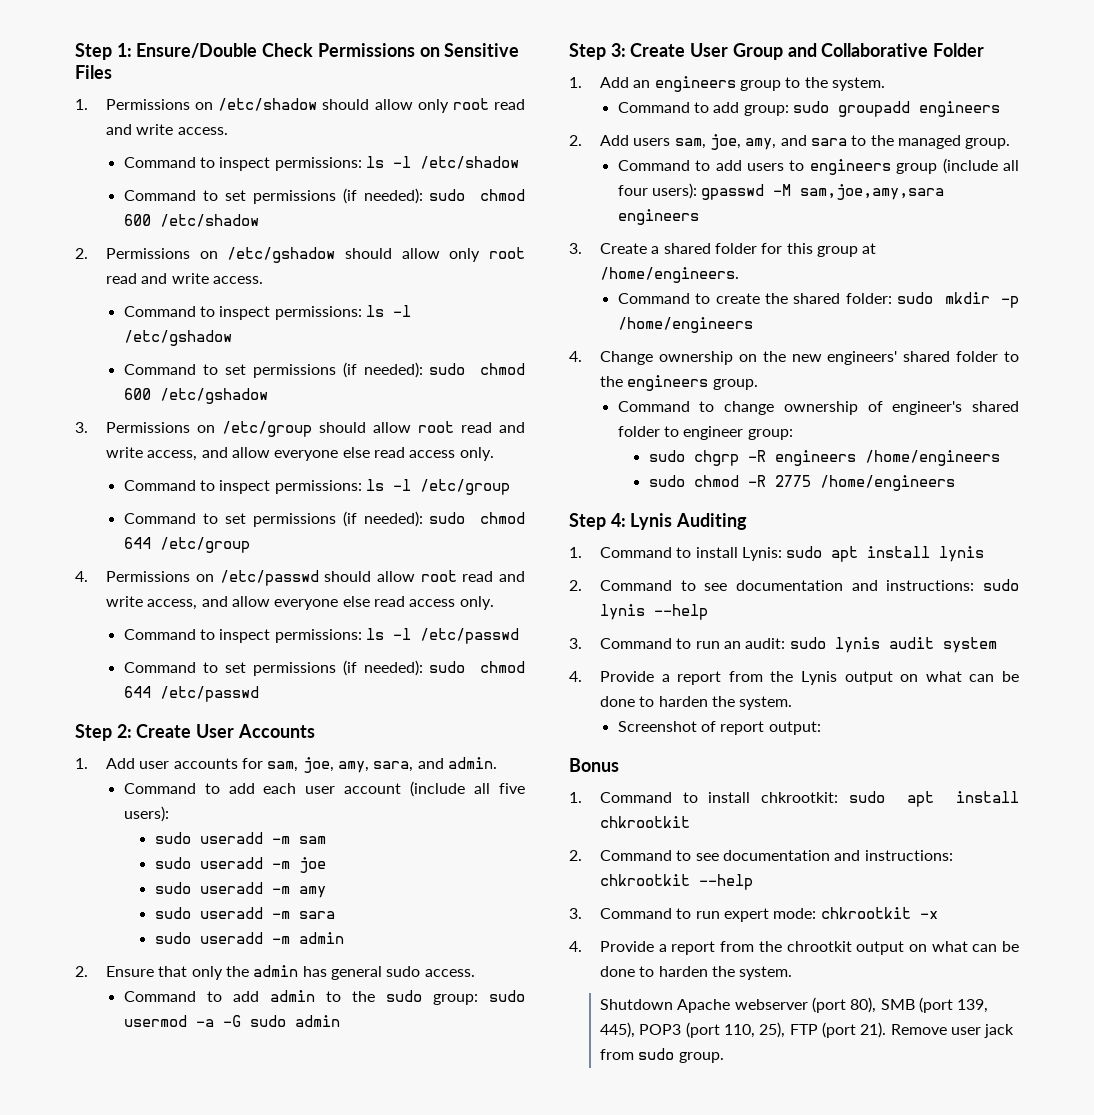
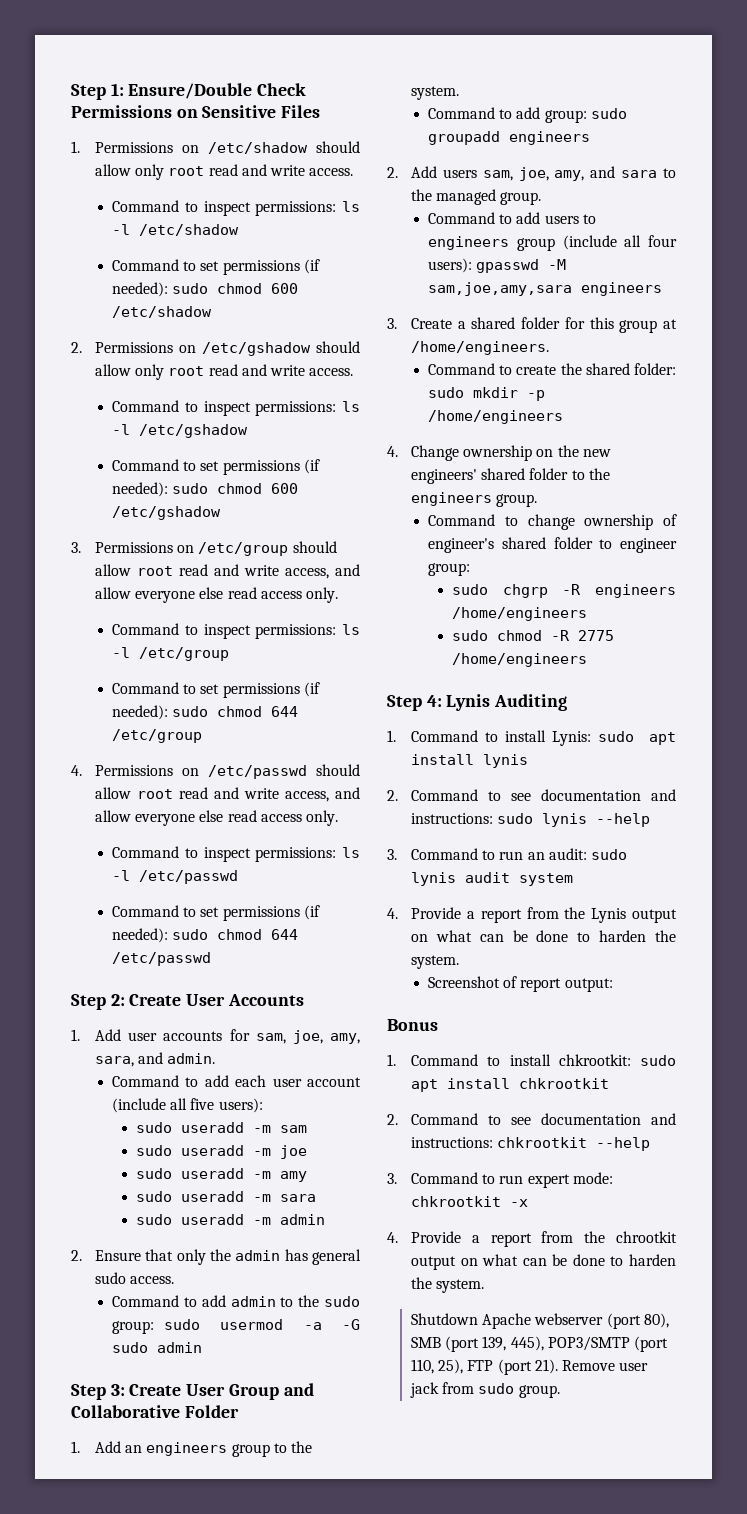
- Shutdown Apache webserver (port 80), SMB (port 139, 445), POP3 (port 110, 25), FTP (port 21).
+ Shutdown Apache webserver (port 80), SMB (port 139, 445), POP3/SMTP (port 110, 25), FTP (port 21).

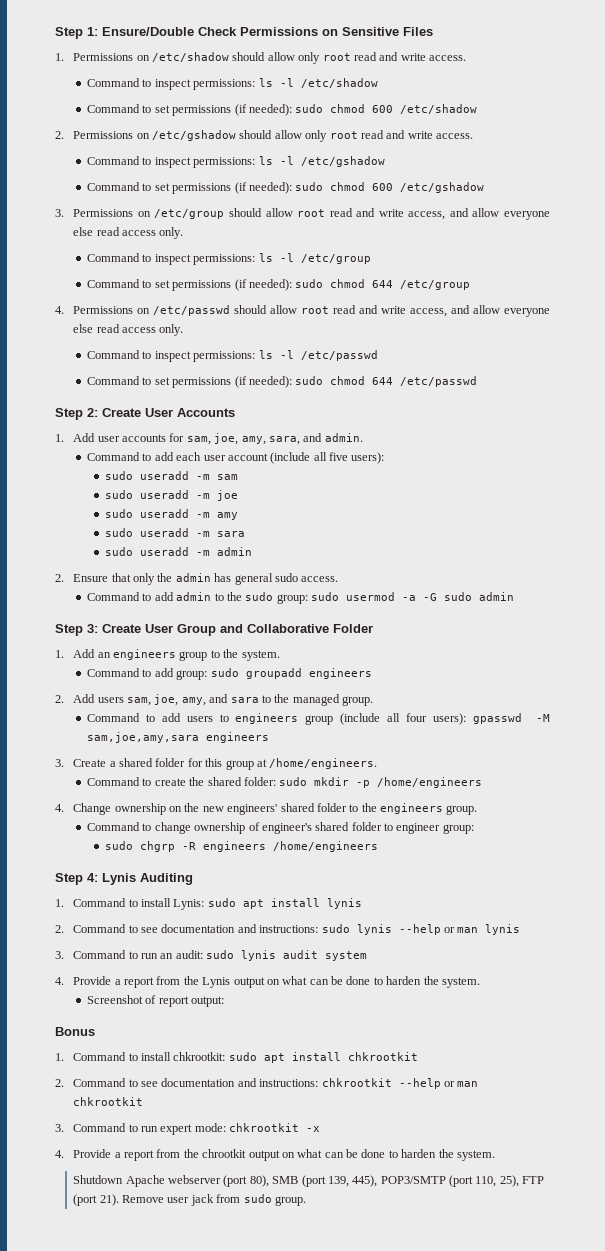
- sudo chmod -R 2775 /home/engineers
- 2. Command to see documentation and instructions: sudo lynis --help
+ 2. Command to see documentation and instructions: sudo lynis --help or man lynis
- 2. Command to see documentation and instructions: chkrootkit --help
+ 2. Command to see documentation and instructions: chkrootkit --help or man chkrootkit

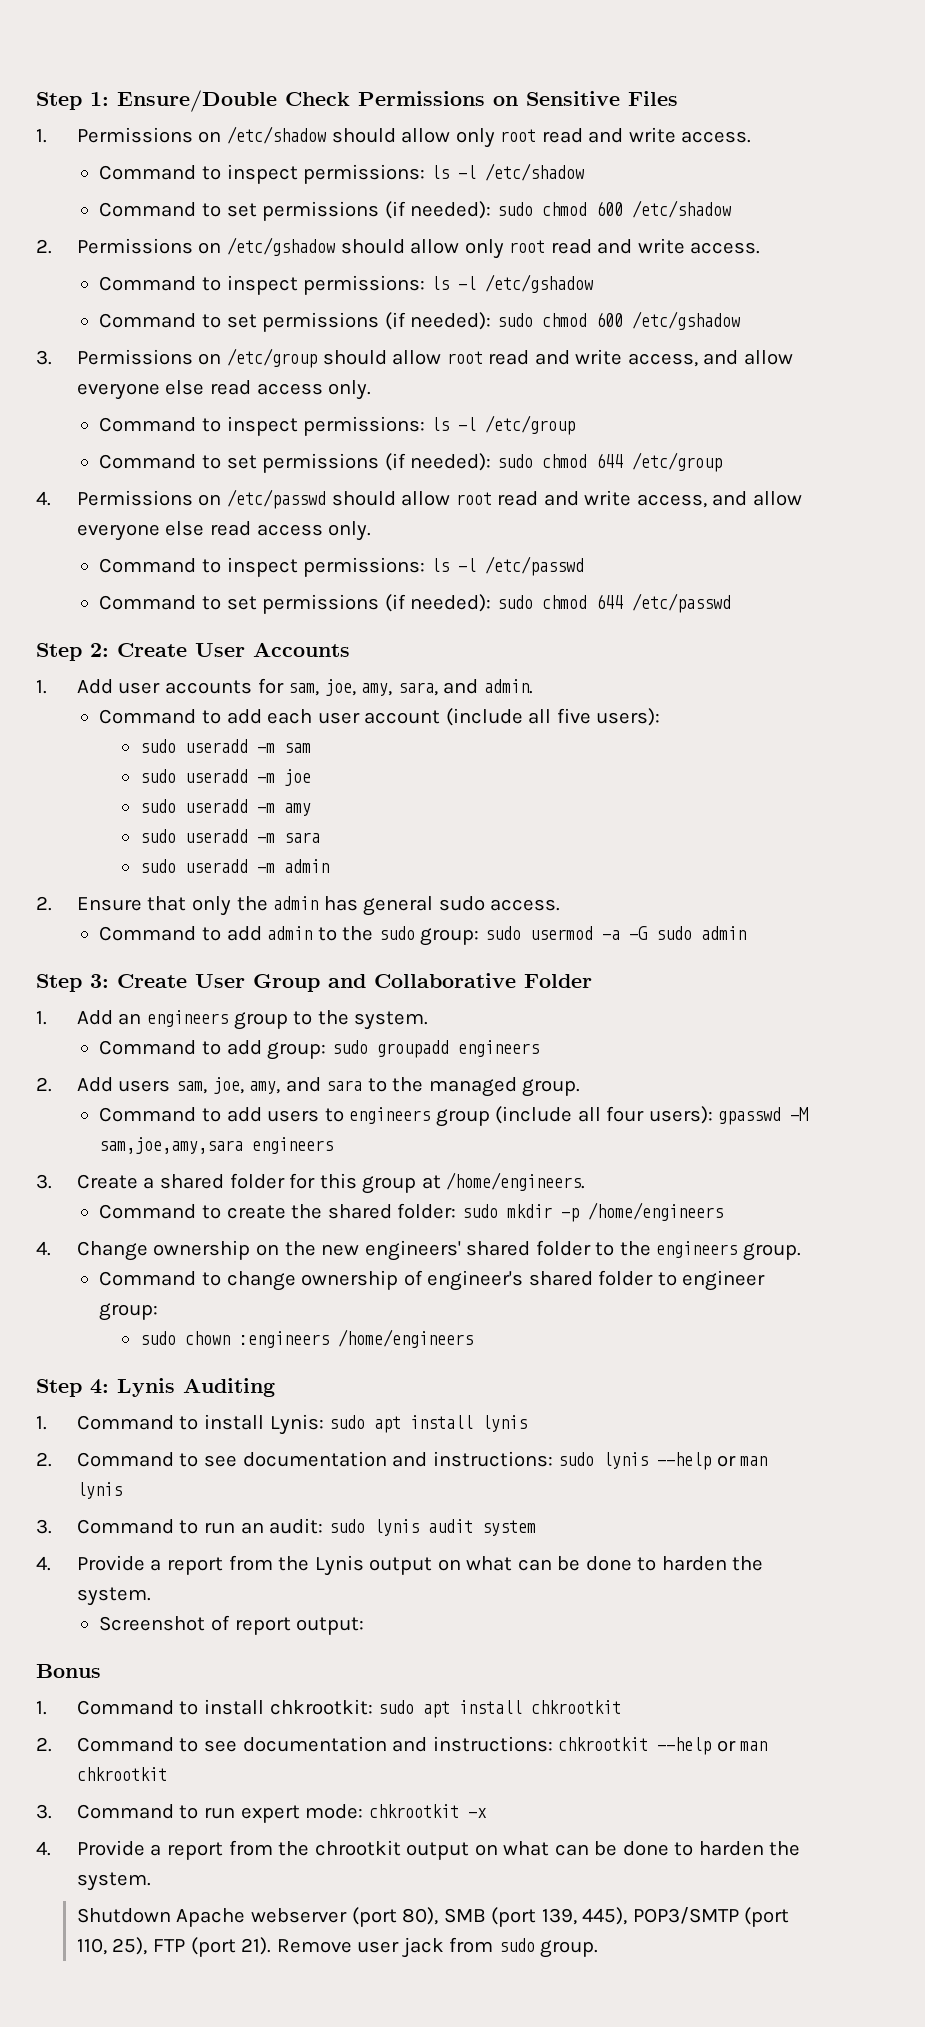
- sudo chgrp -R engineers /home/engineers
+ sudo chown :engineers /home/engineers

